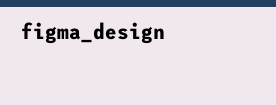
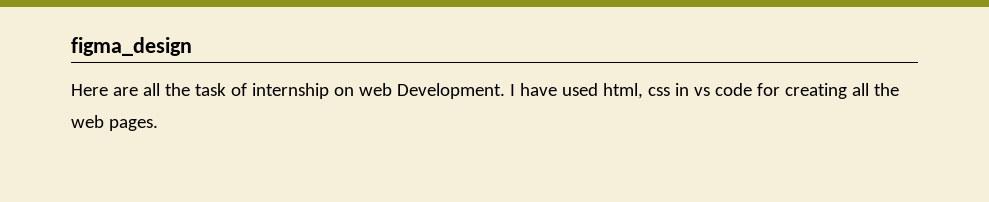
+ Here are all the task of internship on web Development. I have used html, css in vs code for creating all the web pages.

